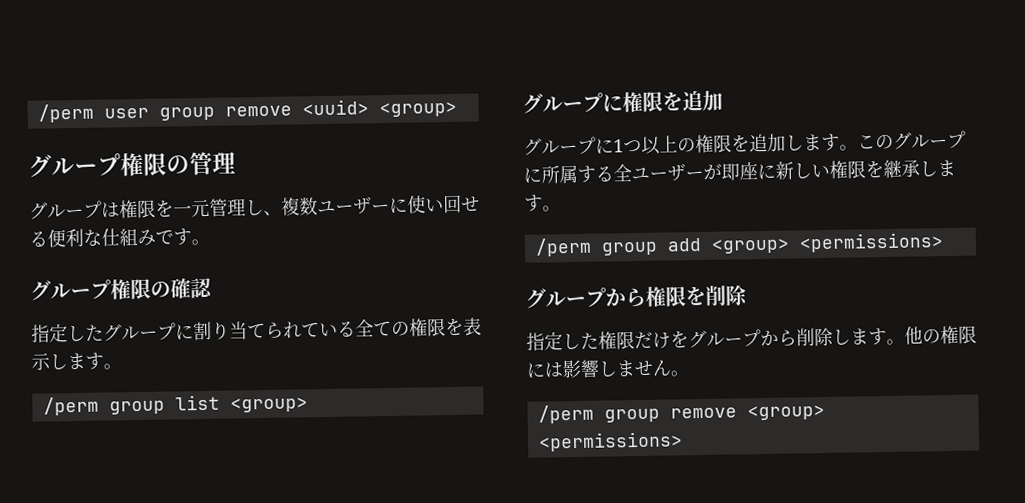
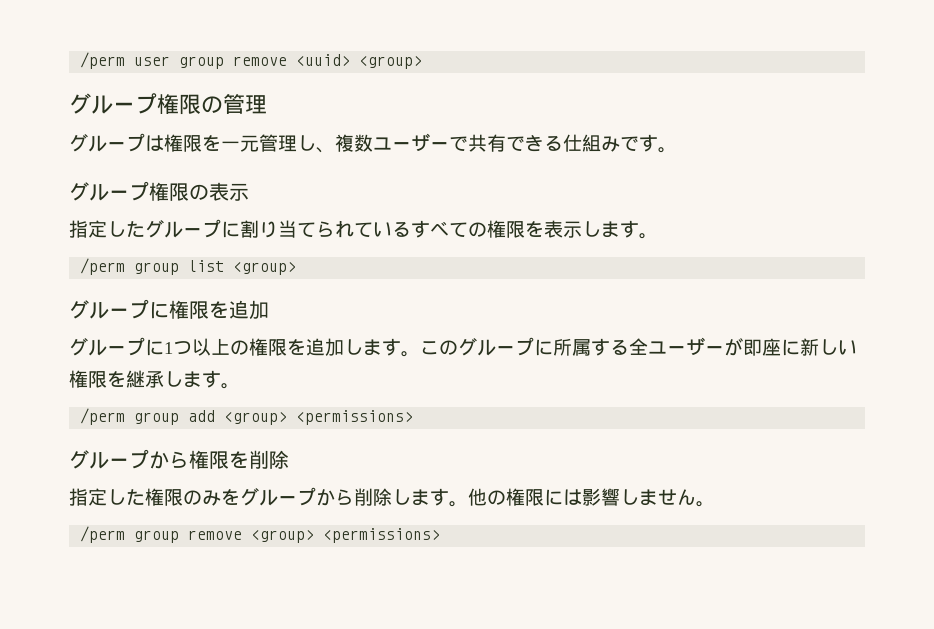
- グループは権限を一元管理し、複数ユーザーに使い回せる便利な仕組みです。
+ グループは権限を一元管理し、複数ユーザーで共有できる仕組みです。
- グループ権限の確認
+ グループ権限の表示
- 指定したグループに割り当てられている全ての権限を表示します。
+ 指定したグループに割り当てられているすべての権限を表示します。
- 指定した権限だけをグループから削除します。
+ 指定した権限のみをグループから削除します。

